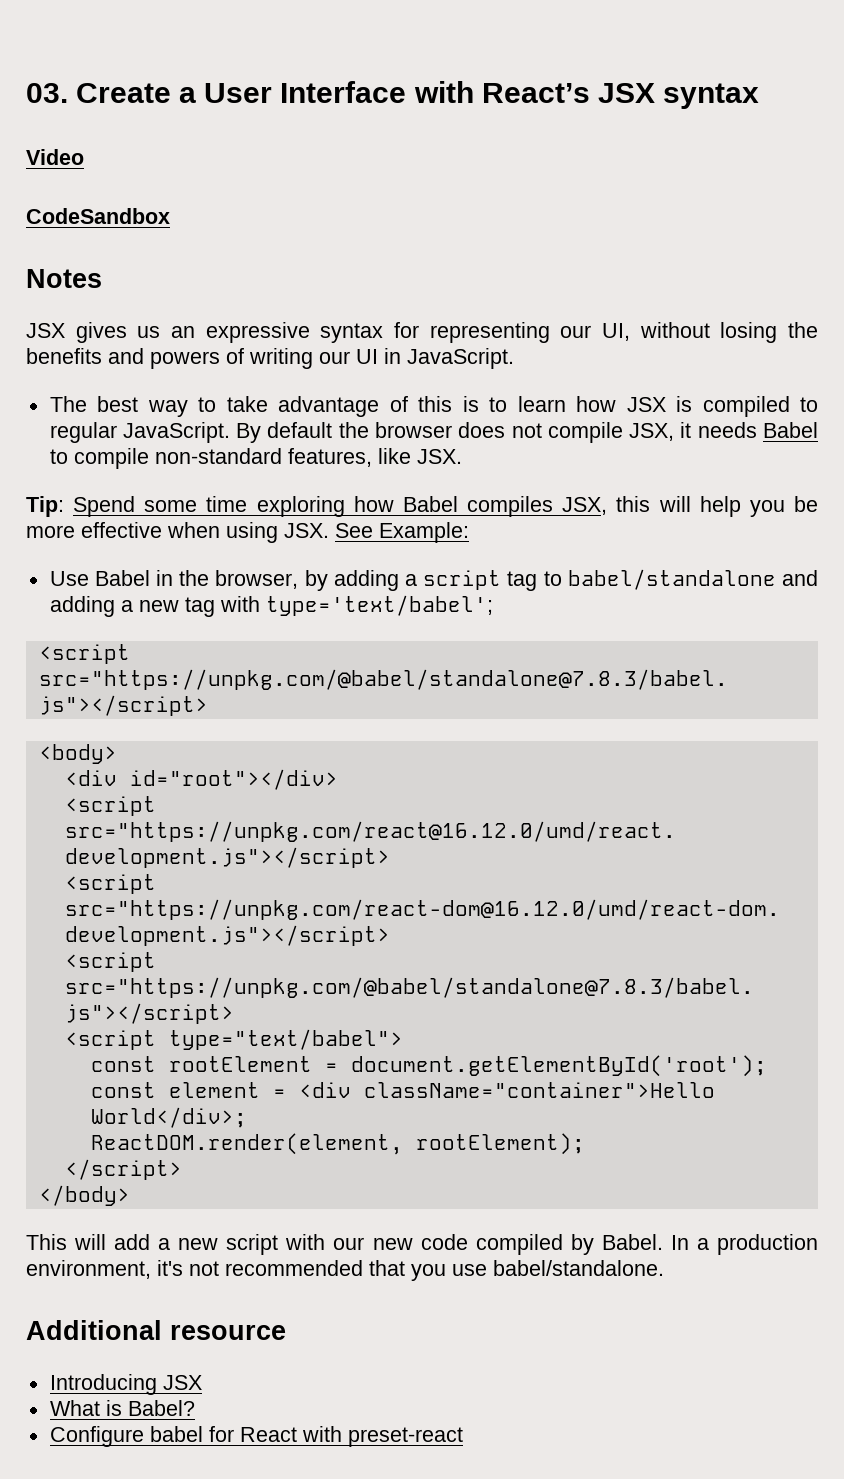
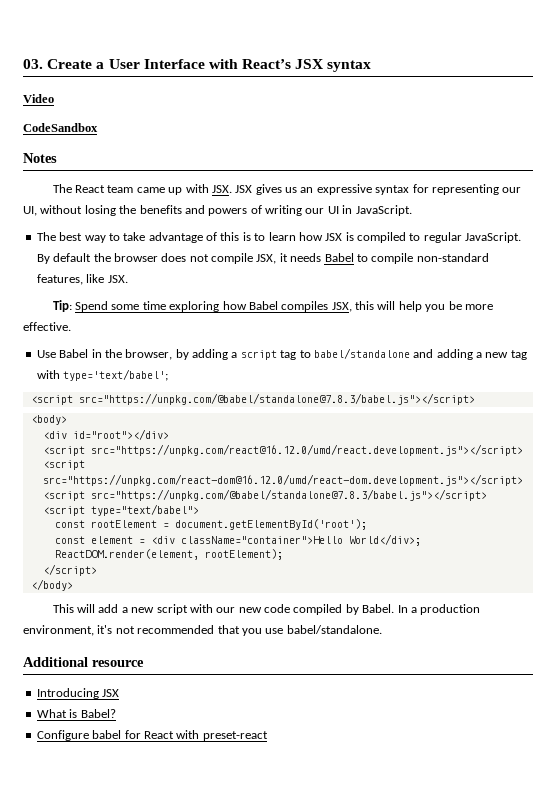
- JSX gives us an expressive syntax for representing our UI, without losing the benefits and powers of writing our UI in JavaScript.
+ The React team came up with JSX. JSX gives us an expressive syntax for representing our UI, without losing the benefits and powers of writing our UI in JavaScript.
- Tip: Spend some time exploring how Babel compiles JSX, this will help you be more effective when using JSX. See Example:
+ Tip: Spend some time exploring how Babel compiles JSX, this will help you be more effective.

